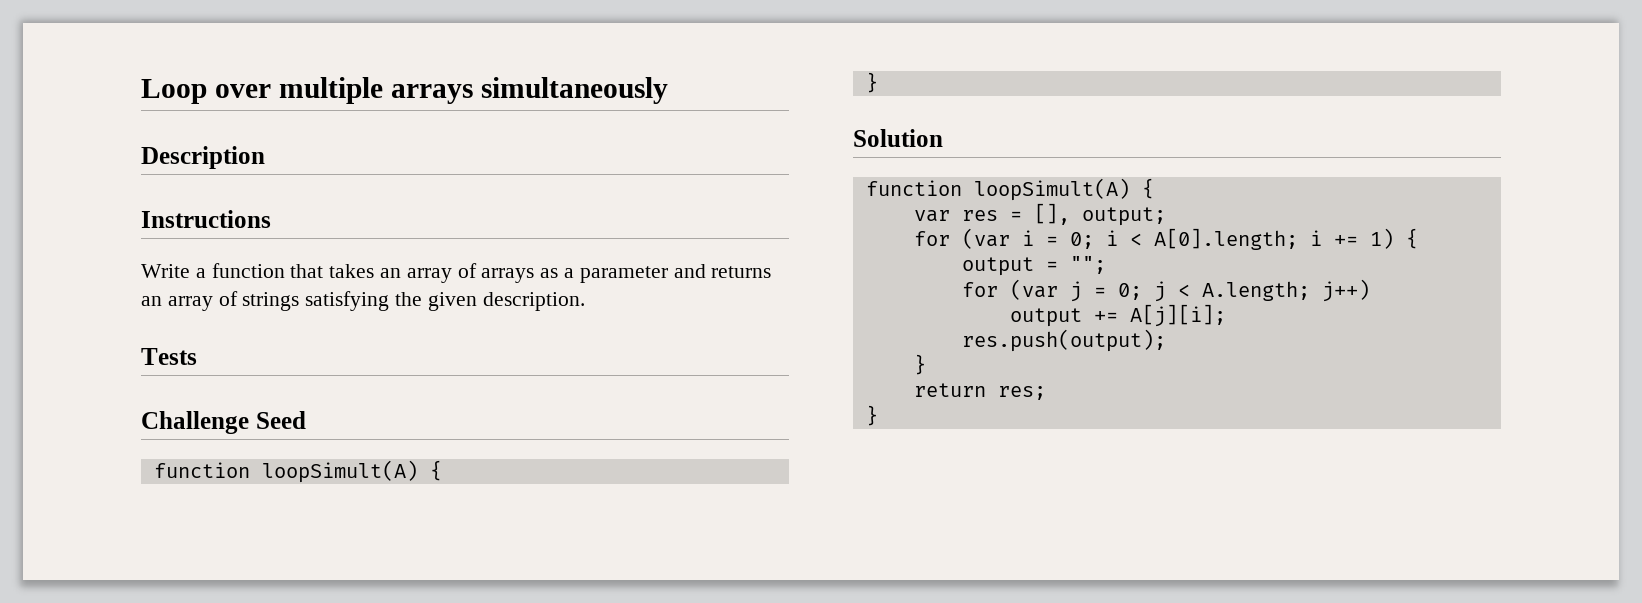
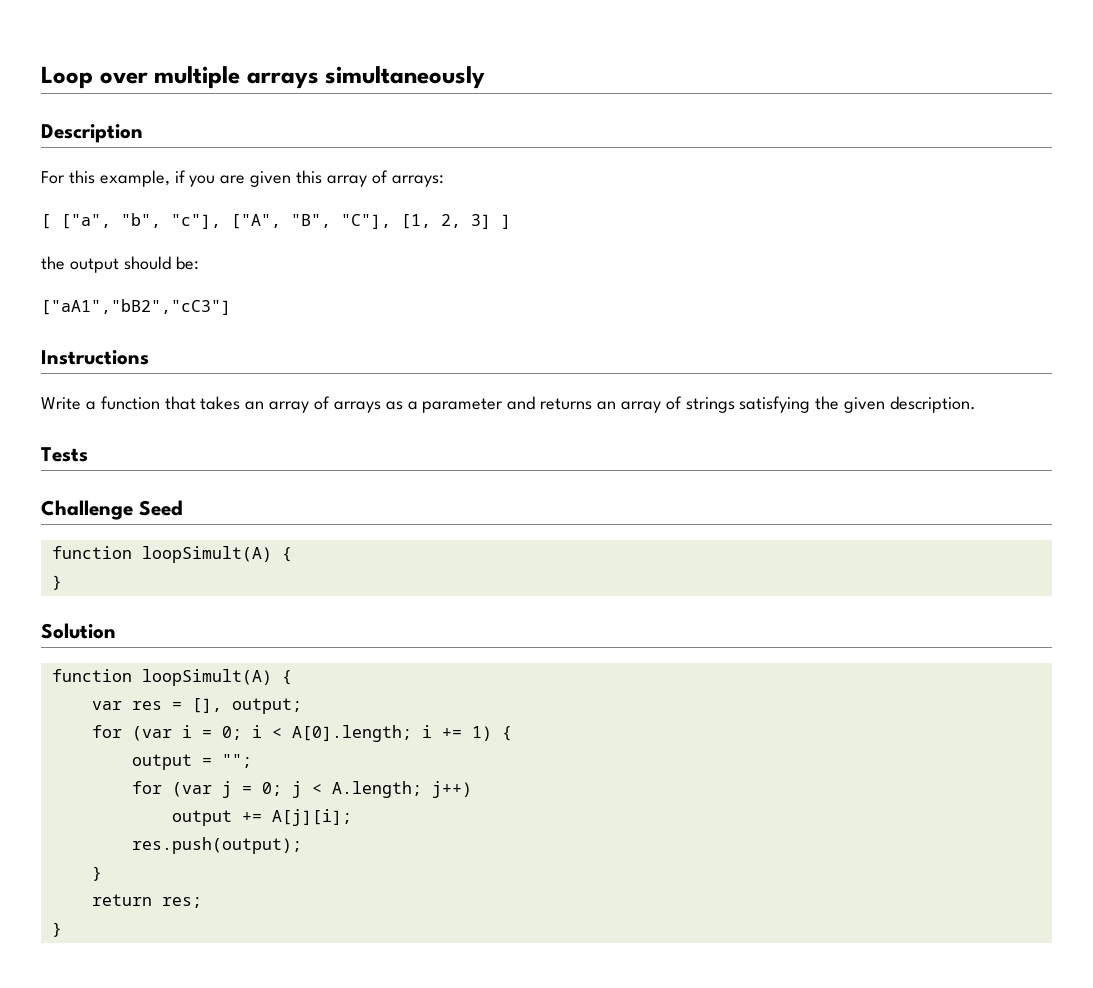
+ For this example, if you are given this array of arrays:
+ [ ["a", "b", "c"], ["A", "B", "C"], [1, 2, 3] ]
+ the output should be:
+ ["aA1","bB2","cC3"]

